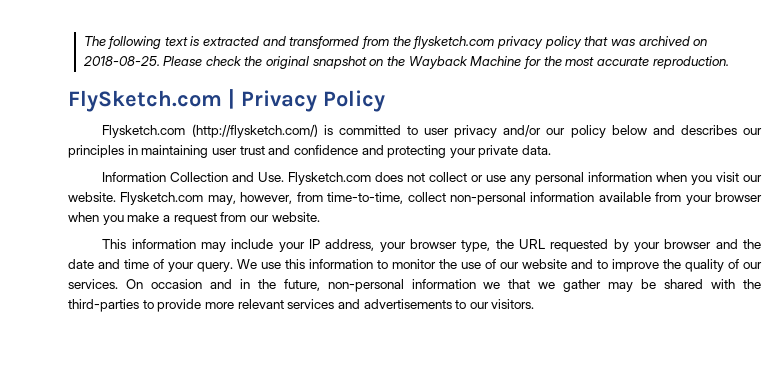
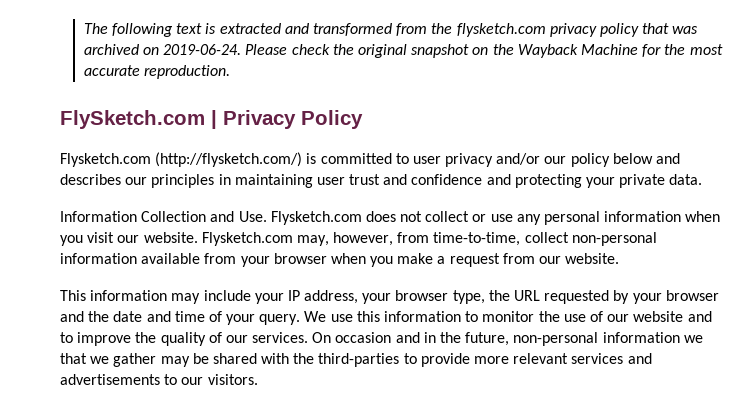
- The following text is extracted and transformed from the flysketch.com privacy policy that was archived on 2018-08-25.
+ The following text is extracted and transformed from the flysketch.com privacy policy that was archived on 2019-06-24.

